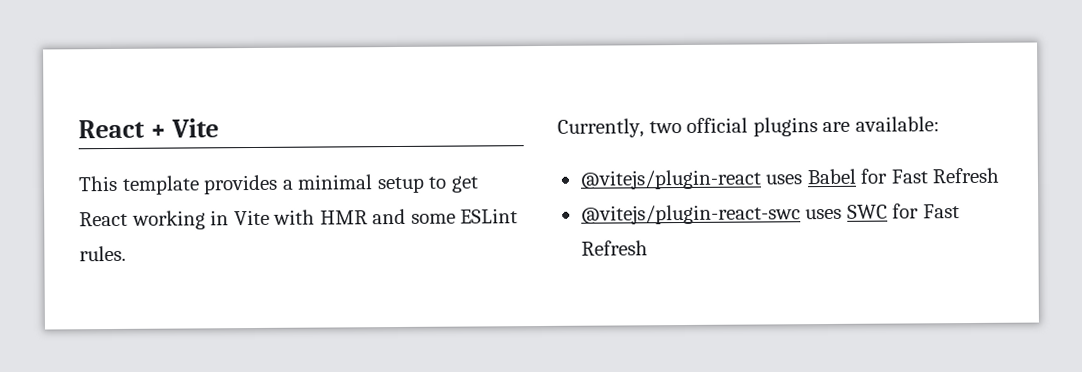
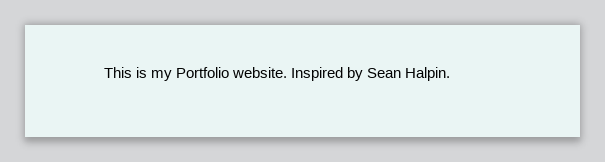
- React + Vite
- This template provides a minimal setup to get React working in Vite with HMR and some ESLint rules.
- Currently, two official plugins are available:
- @vitejs/plugin-react uses Babel for Fast Refresh
- @vitejs/plugin-react-swc uses SWC for Fast Refresh
+ This is my Portfolio website. Inspired by Sean Halpin.

